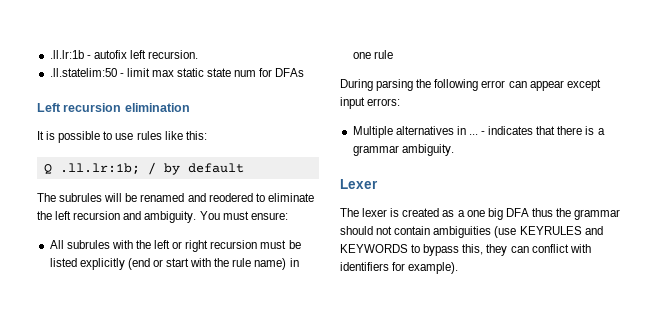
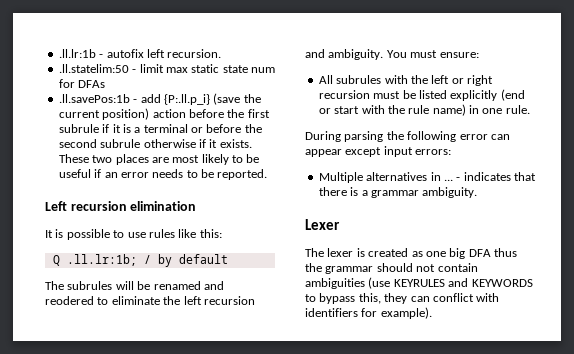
+ .ll.savePos:1b - add {P:.ll.p_i} (save the current position) action before the first subrule if it is a terminal or before the second subrule otherwise if it exists. These two places are most likely to be useful if an error needs to be reported.
- All subrules with the left or right recursion must be listed explicitly (end or start with the rule name) in one rule
+ All subrules with the left or right recursion must be listed explicitly (end or start with the rule name) in one rule.
- The lexer is created as a one big DFA thus the grammar should not contain ambiguities (use KEYRULES and KEYWORDS to bypass this, they can conflict with identifiers for example).
+ The lexer is created as one big DFA thus the grammar should not contain ambiguities (use KEYRULES and KEYWORDS to bypass this, they can conflict with identifiers for example).

